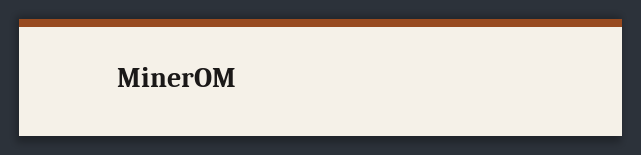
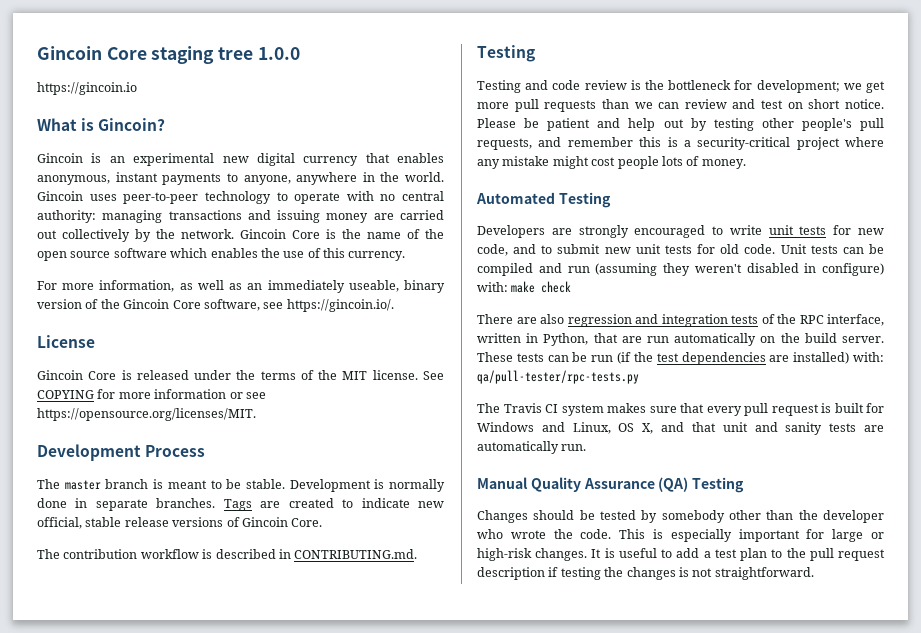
- MinerOM
+ Gincoin Core staging tree 1.0.0
+ https://gincoin.io
+ What is Gincoin?
+ Gincoin is an experimental new digital currency that enables anonymous, instant payments to anyone, anywhere in the world. Gincoin uses peer-to-peer technology to operate with no central authority: managing transactions and issuing money are carried out collectively by the network. Gincoin Core is the name of the open source software which enables the use of this currency.
+ For more information, as well as an immediately useable, binary version of the Gincoin Core software, see https://gincoin.io/.
+ License
+ Gincoin Core is released under the terms of the MIT license. See COPYING for more information or see https://opensource.org/licenses/MIT.
+ Development Process
+ The master branch is meant to be stable. Development is normally done in separate branches. Tags are created to indicate new official, stable release versions of Gincoin Core.
+ The contribution workflow is described in CONTRIBUTING.md.
+ Testing
+ Testing and code review is the bottleneck for development; we get more pull requests than we can review and test on short notice. Please be patient and help out by testing other people's pull requests, and remember this is a security-critical project where any mistake might cost people lots of money.
+ Automated Testing
+ Developers are strongly encouraged to write unit tests for new code, and to submit new unit tests for old code. Unit tests can be compiled and run (assuming they weren't disabled in configure) with: make check
+ There are also regression and integration tests of the RPC interface, written in Python, that are run automatically on the build server. These tests can be run (if the test dependencies are installed) with: qa/pull-tester/rpc-tests.py
+ The Travis CI system makes sure that every pull request is built for Windows and Linux, OS X, and that unit and sanity tests are automatically run.
+ Manual Quality Assurance (QA) Testing
+ Changes should be tested by somebody other than the developer who wrote the code. This is especially important for large or high-risk changes. It is useful to add a test plan to the pull request description if testing the changes is not straightforward.

